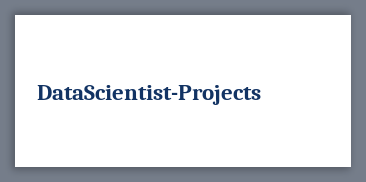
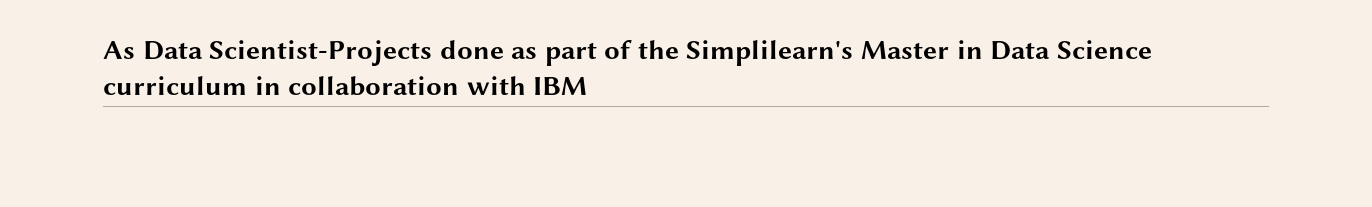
- DataScientist-Projects
+ As Data Scientist-Projects done as part of the Simplilearn's Master in Data Science curriculum in collaboration with IBM

